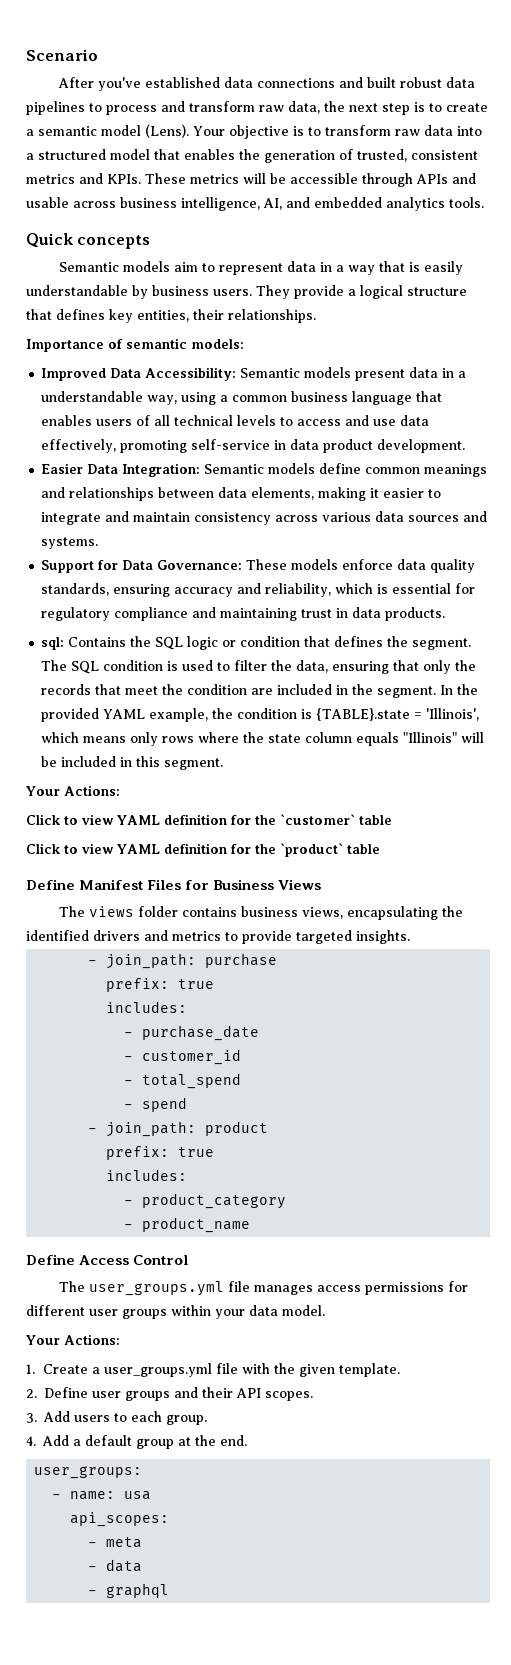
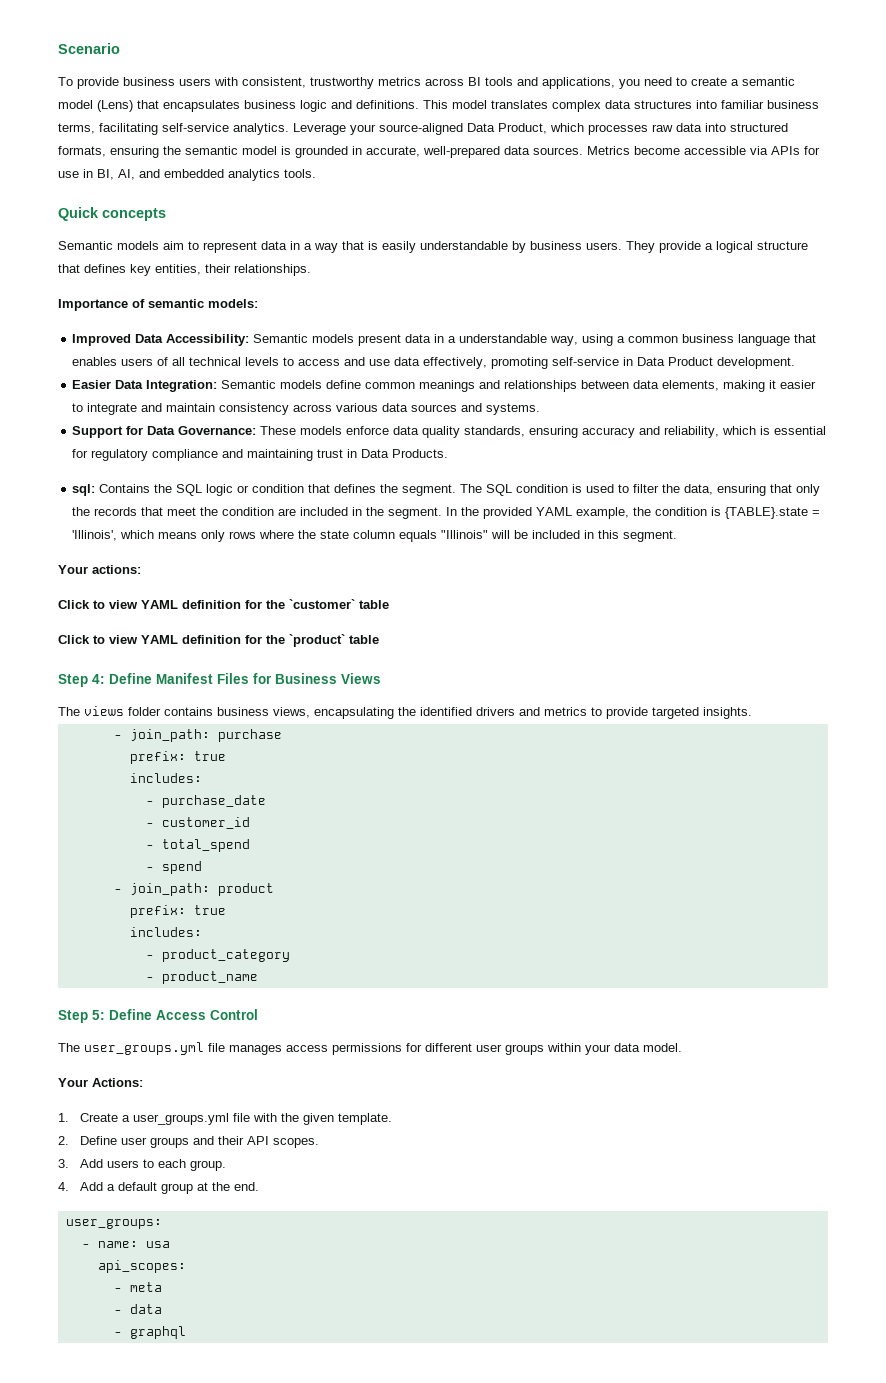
- After you've established data connections and built robust data pipelines to process and transform raw data, the next step is to create a semantic model (Lens). Your objective is to transform raw data into a structured model that enables the generation of trusted, consistent metrics and KPIs. These metrics will be accessible through APIs and usable across business intelligence, AI, and embedded analytics tools.
+ To provide business users with consistent, trustworthy metrics across BI tools and applications, you need to create a semantic model (Lens) that encapsulates business logic and definitions. This model translates complex data structures into familiar business terms, facilitating self-service analytics. Leverage your source-aligned Data Product, which processes raw data into structured formats, ensuring the semantic model is grounded in accurate, well-prepared data sources. Metrics become accessible via APIs for use in BI, AI, and embedded analytics tools.
- Improved Data Accessibility: Semantic models present data in a understandable way, using a common business language that enables users of all technical levels to access and use data effectively, promoting self-service in data product development.
+ Improved Data Accessibility: Semantic models present data in a understandable way, using a common business language that enables users of all technical levels to access and use data effectively, promoting self-service in Data Product development.
- Support for Data Governance: These models enforce data quality standards, ensuring accuracy and reliability, which is essential for regulatory compliance and maintaining trust in data products.
+ Support for Data Governance: These models enforce data quality standards, ensuring accuracy and reliability, which is essential for regulatory compliance and maintaining trust in Data Products.
  In the provided YAML example, the condition is {TABLE}.state = 'Illinois', which means only rows where the state column equals "Illinois" will be included in this segment.
- Your Actions:
+ Your actions:
- Define Manifest Files for Business Views
+ Step 4: Define Manifest Files for Business Views
- Define Access Control
+ Step 5: Define Access Control

